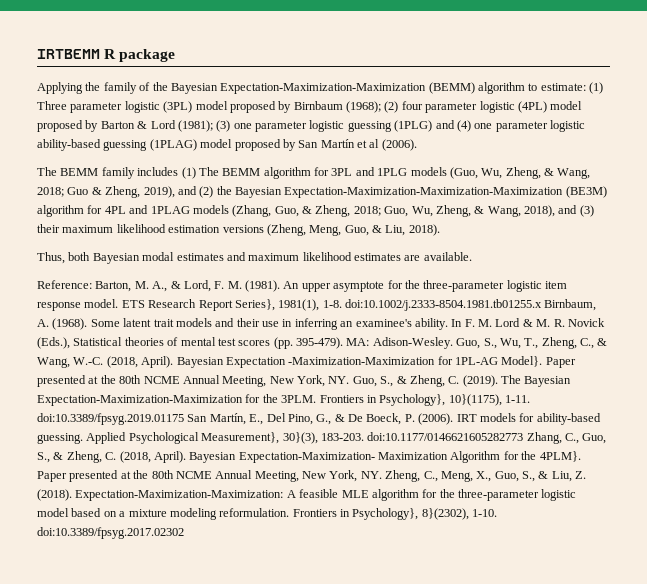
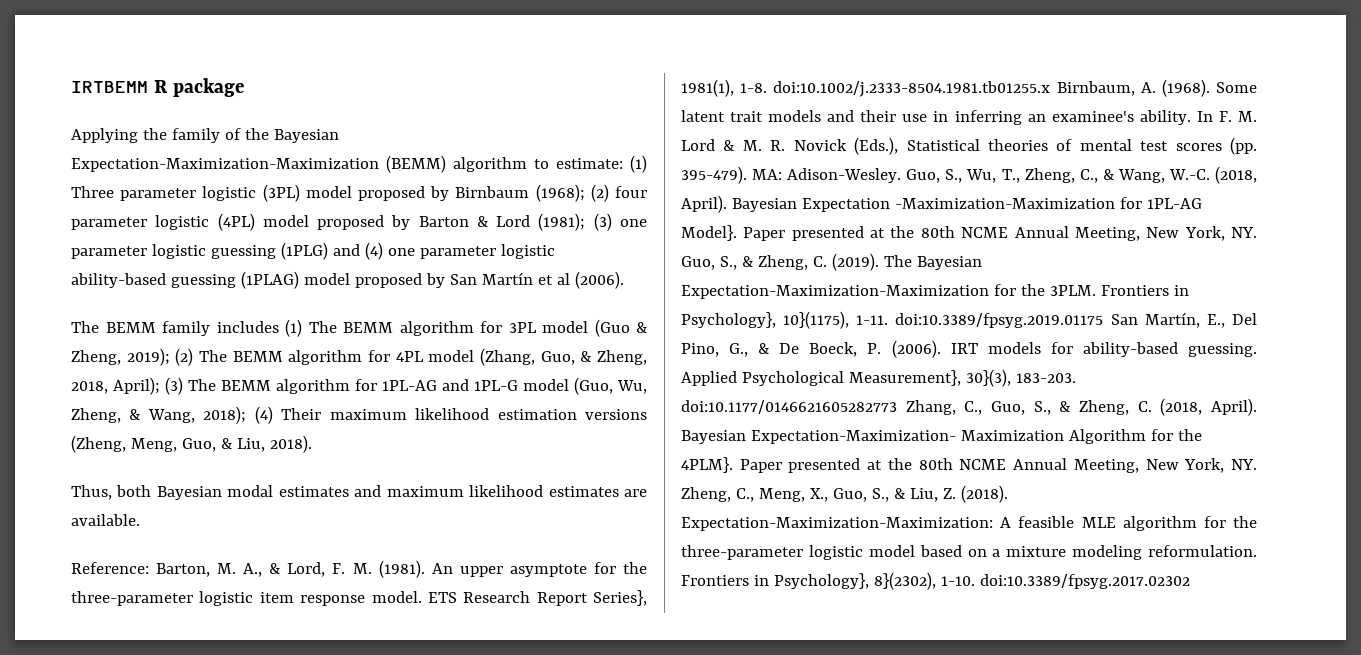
- The BEMM family includes (1) The BEMM algorithm for 3PL and 1PLG models (Guo, Wu, Zheng, & Wang, 2018; Guo & Zheng, 2019), and (2) the Bayesian Expectation-Maximization-Maximization-Maximization (BE3M) algorithm for 4PL and 1PLAG models (Zhang, Guo, & Zheng, 2018; Guo, Wu, Zheng, & Wang, 2018), and (3) their maximum likelihood estimation versions (Zheng, Meng, Guo, & Liu, 2018).
+ The BEMM family includes (1) The BEMM algorithm for 3PL model (Guo & Zheng, 2019); (2) The BEMM algorithm for 4PL model (Zhang, Guo, & Zheng, 2018, April); (3) The BEMM algorithm for 1PL-AG and 1PL-G model (Guo, Wu, Zheng, & Wang, 2018); (4) Their maximum likelihood estimation versions (Zheng, Meng, Guo, & Liu, 2018).

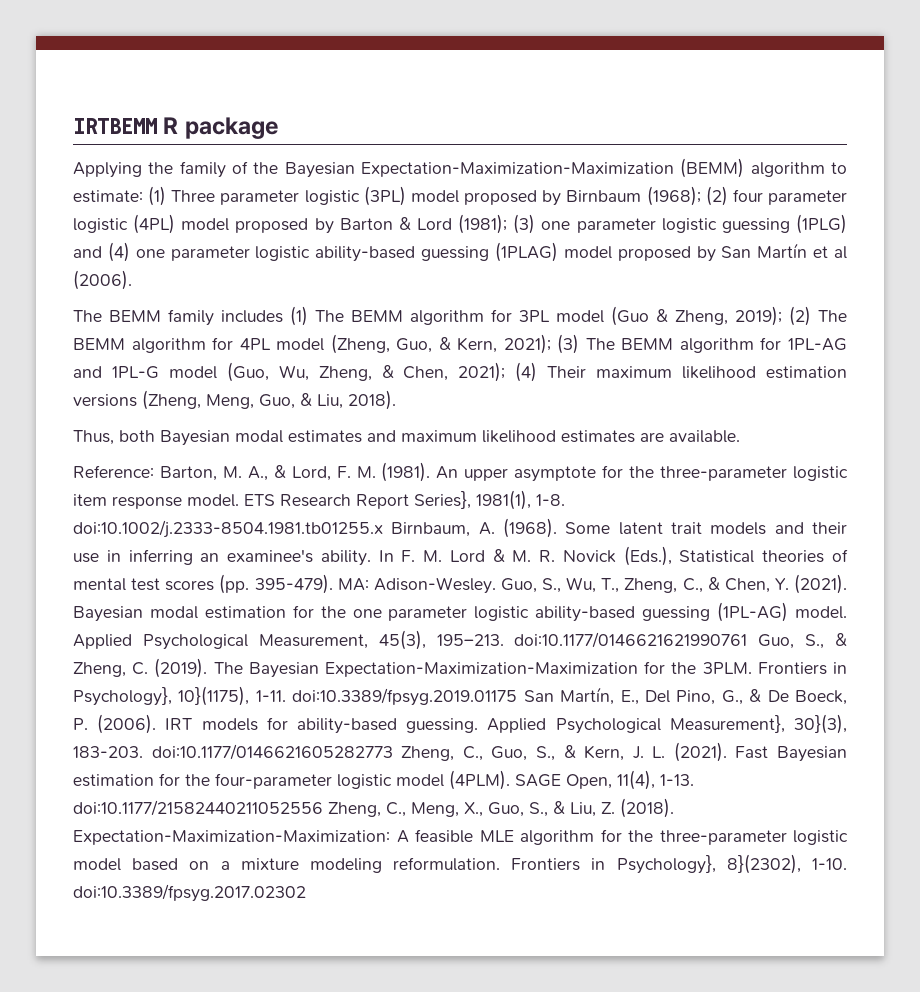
- The BEMM family includes (1) The BEMM algorithm for 3PL model (Guo & Zheng, 2019); (2) The BEMM algorithm for 4PL model (Zhang, Guo, & Zheng, 2018, April); (3) The BEMM algorithm for 1PL-AG and 1PL-G model (Guo, Wu, Zheng, & Wang, 2018); (4) Their maximum likelihood estimation versions (Zheng, Meng, Guo, & Liu, 2018).
+ The BEMM family includes (1) The BEMM algorithm for 3PL model (Guo & Zheng, 2019); (2) The BEMM algorithm for 4PL model (Zheng, Guo, & Kern, 2021); (3) The BEMM algorithm for 1PL-AG and 1PL-G model (Guo, Wu, Zheng, & Chen, 2021); (4) Their maximum likelihood estimation versions (Zheng, Meng, Guo, & Liu, 2018).
- Guo, S., Wu, T., Zheng, C., & Wang, W.-C. (2018, April). Bayesian Expectation -Maximization-Maximization for 1PL-AG Model}. Paper presented at the 80th NCME Annual Meeting, New York, NY. Guo, S., & Zheng, C. (2019).
+ Guo, S., Wu, T., Zheng, C., & Chen, Y. (2021). Bayesian modal estimation for the one parameter logistic ability-based guessing (1PL-AG) model. Applied Psychological Measurement, 45(3), 195–213. doi:10.1177/0146621621990761 Guo, S., & Zheng, C. (2019).
- Applied Psychological Measurement}, 30}(3), 183-203. doi:10.1177/0146621605282773 Zhang, C., Guo, S., & Zheng, C. (2018, April). Bayesian Expectation-Maximization- Maximization Algorithm for the 4PLM}. Paper presented at the 80th NCME Annual Meeting, New York, NY. Zheng, C., Meng, X., Guo, S., & Liu, Z. (2018).
+ Applied Psychological Measurement}, 30}(3), 183-203. doi:10.1177/0146621605282773 Zheng, C., Guo, S., & Kern, J. L. (2021). Fast Bayesian estimation for the four-parameter logistic model (4PLM). SAGE Open, 11(4), 1-13. doi:10.1177/21582440211052556 Zheng, C., Meng, X., Guo, S., & Liu, Z. (2018).

